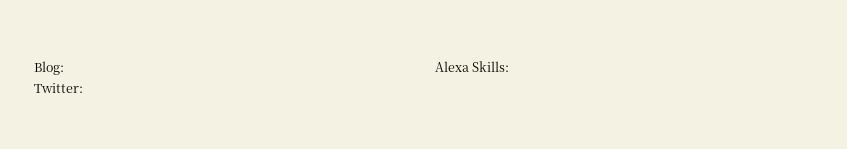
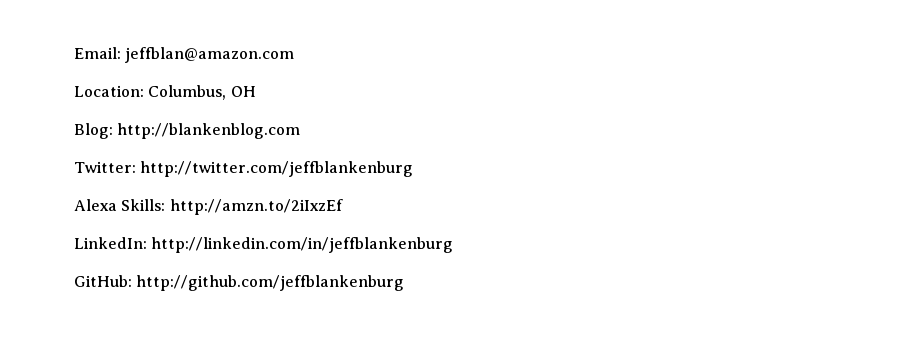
+ Email: jeffblan@amazon.com
+ Location: Columbus, OH
- Blog:
+ Blog: http://blankenblog.com
- Twitter:
+ Twitter: http://twitter.com/jeffblankenburg
- Alexa Skills:
+ Alexa Skills: http://amzn.to/2iIxzEf
+ LinkedIn: http://linkedin.com/in/jeffblankenburg
+ GitHub: http://github.com/jeffblankenburg

